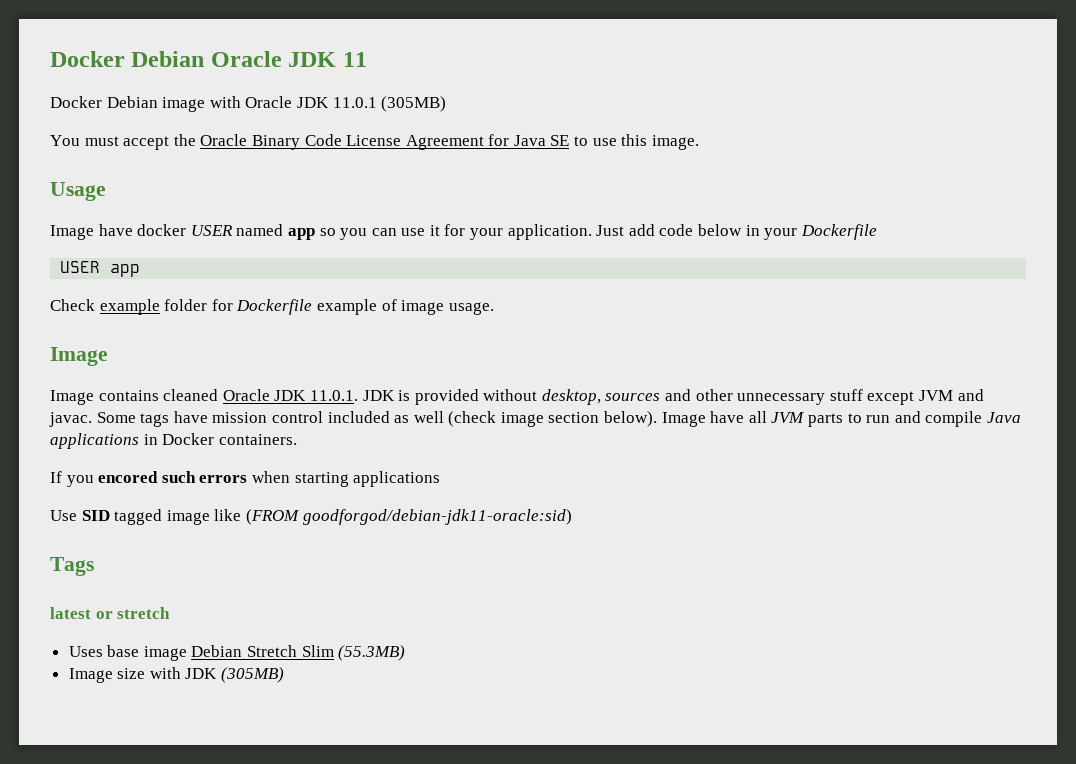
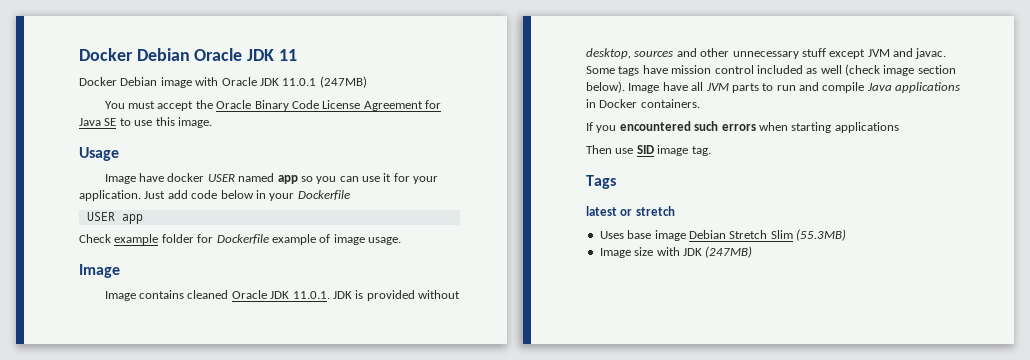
- Docker Debian image with Oracle JDK 11.0.1 (305MB)
+ Docker Debian image with Oracle JDK 11.0.1 (247MB)
- If you encored such errors when starting applications
+ If you encountered such errors when starting applications
- Use SID tagged image like (FROM goodforgod/debian-jdk11-oracle:sid)
+ Then use SID image tag.
- Image size with JDK (305MB)
+ Image size with JDK (247MB)

